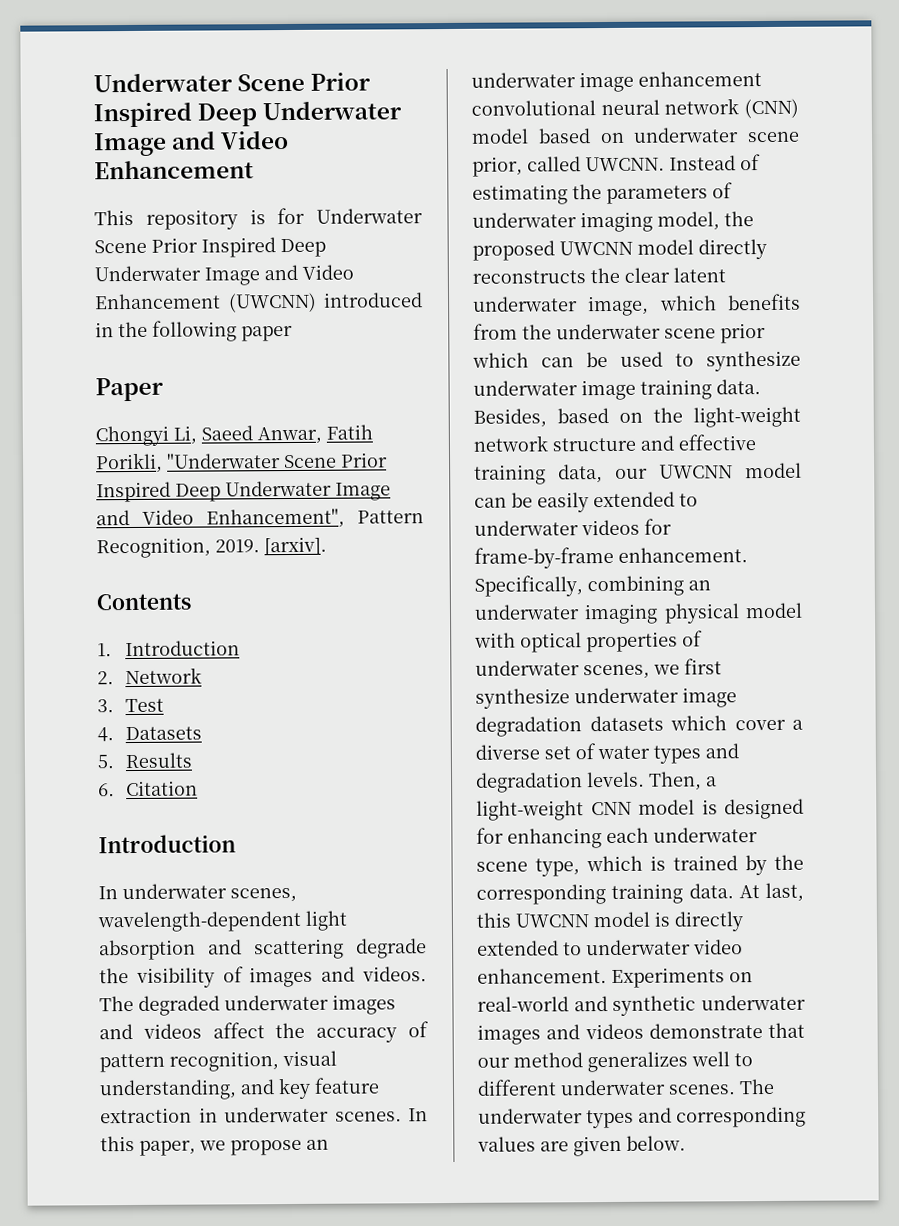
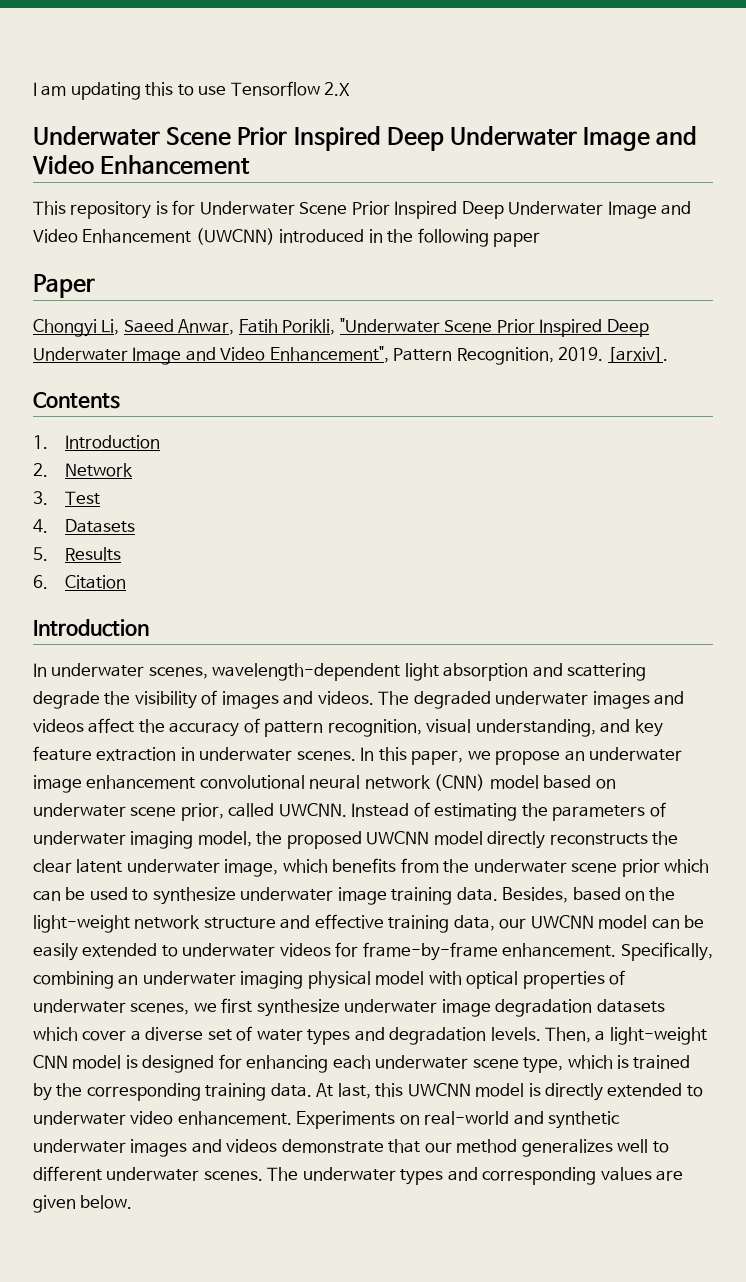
+ I am updating this to use Tensorflow 2.X

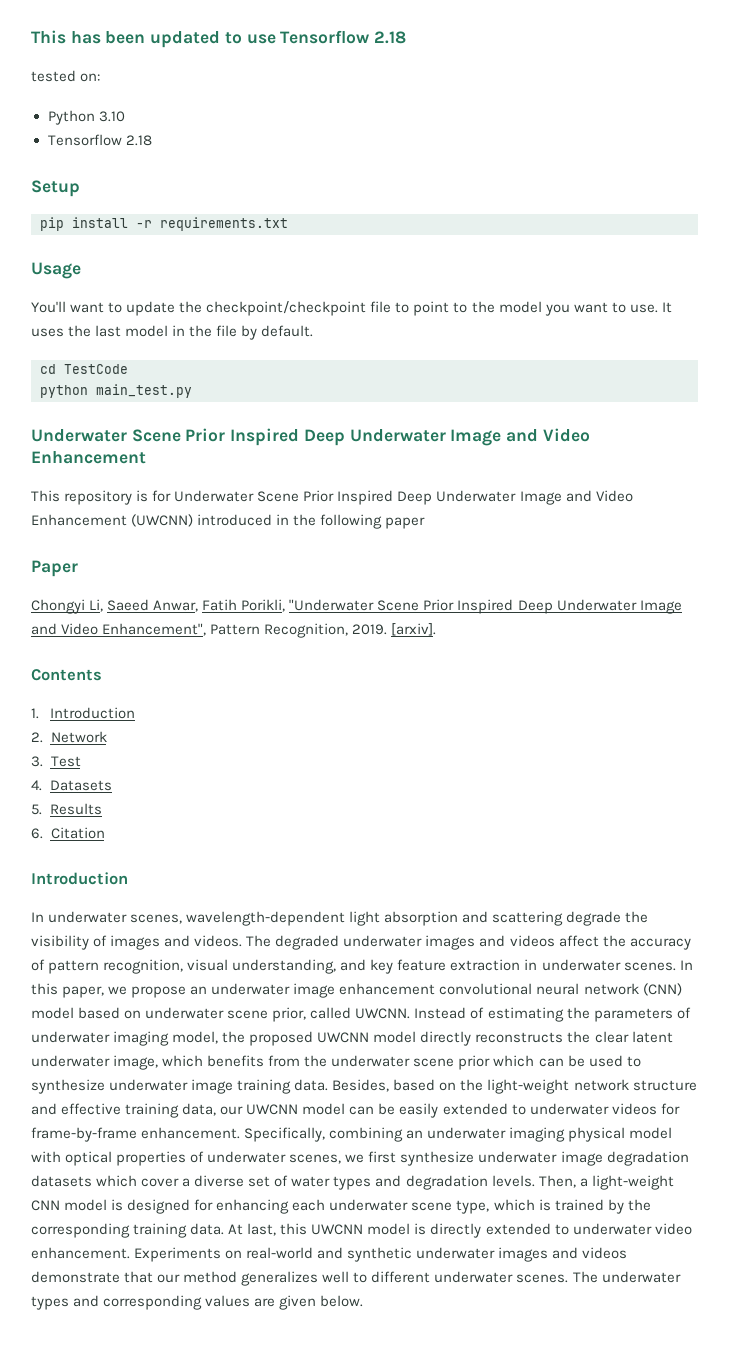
- I am updating this to use Tensorflow 2.X
+ This has been updated to use Tensorflow 2.18
+ tested on:
+ Python 3.10
+ Tensorflow 2.18
+ Setup
+ pip install -r requirements.txt
+ Usage
+ You'll want to update the checkpoint/checkpoint file to point to the model you want to use. It uses the last model in the file by default.
+ cd TestCode
+ python main_test.py

